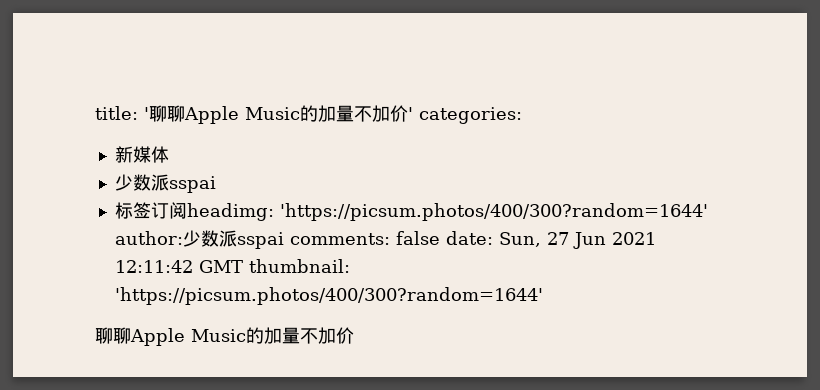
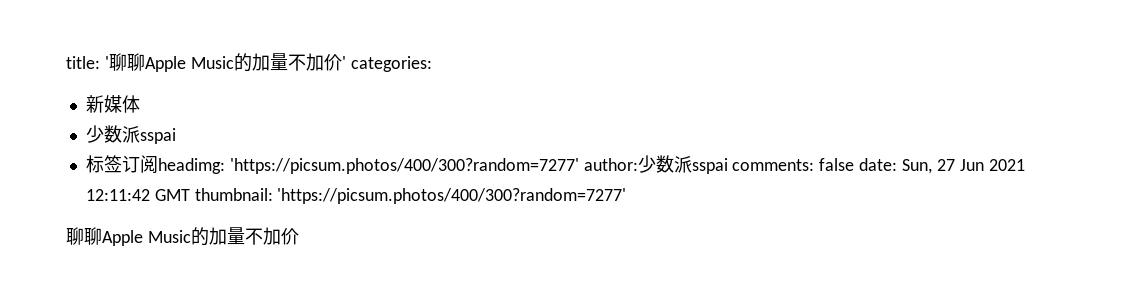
- 标签订阅headimg: 'https://picsum.photos/400/300?random=1644' author:少数派sspai comments: false date: Sun, 27 Jun 2021 12:11:42 GMT thumbnail: 'https://picsum.photos/400/300?random=1644'
+ 标签订阅headimg: 'https://picsum.photos/400/300?random=7277' author:少数派sspai comments: false date: Sun, 27 Jun 2021 12:11:42 GMT thumbnail: 'https://picsum.photos/400/300?random=7277'

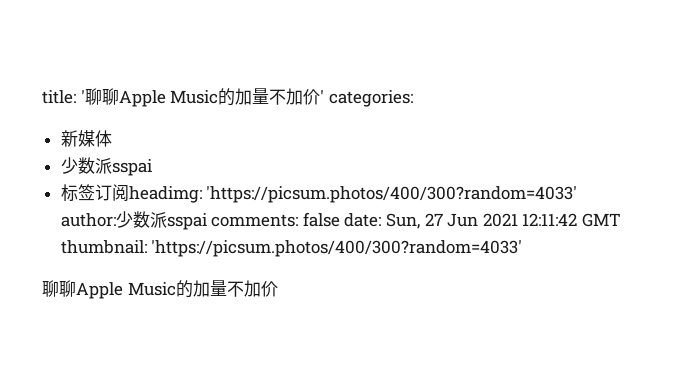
- 标签订阅headimg: 'https://picsum.photos/400/300?random=7277' author:少数派sspai comments: false date: Sun, 27 Jun 2021 12:11:42 GMT thumbnail: 'https://picsum.photos/400/300?random=7277'
+ 标签订阅headimg: 'https://picsum.photos/400/300?random=4033' author:少数派sspai comments: false date: Sun, 27 Jun 2021 12:11:42 GMT thumbnail: 'https://picsum.photos/400/300?random=4033'

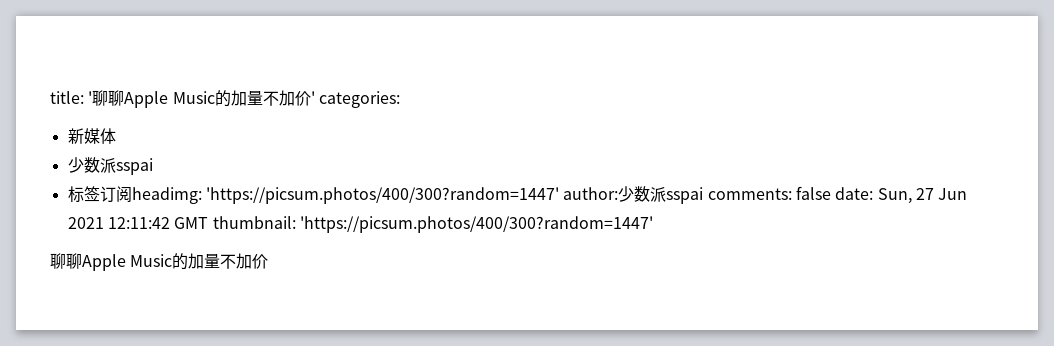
- 标签订阅headimg: 'https://picsum.photos/400/300?random=4033' author:少数派sspai comments: false date: Sun, 27 Jun 2021 12:11:42 GMT thumbnail: 'https://picsum.photos/400/300?random=4033'
+ 标签订阅headimg: 'https://picsum.photos/400/300?random=1447' author:少数派sspai comments: false date: Sun, 27 Jun 2021 12:11:42 GMT thumbnail: 'https://picsum.photos/400/300?random=1447'

